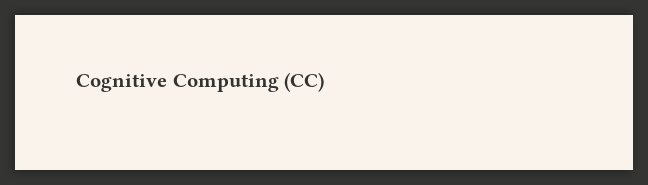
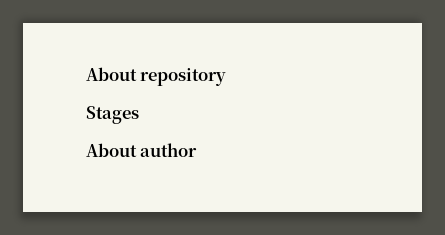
- Cognitive Computing (CC)
+ About repository
+ Stages
+ About author

